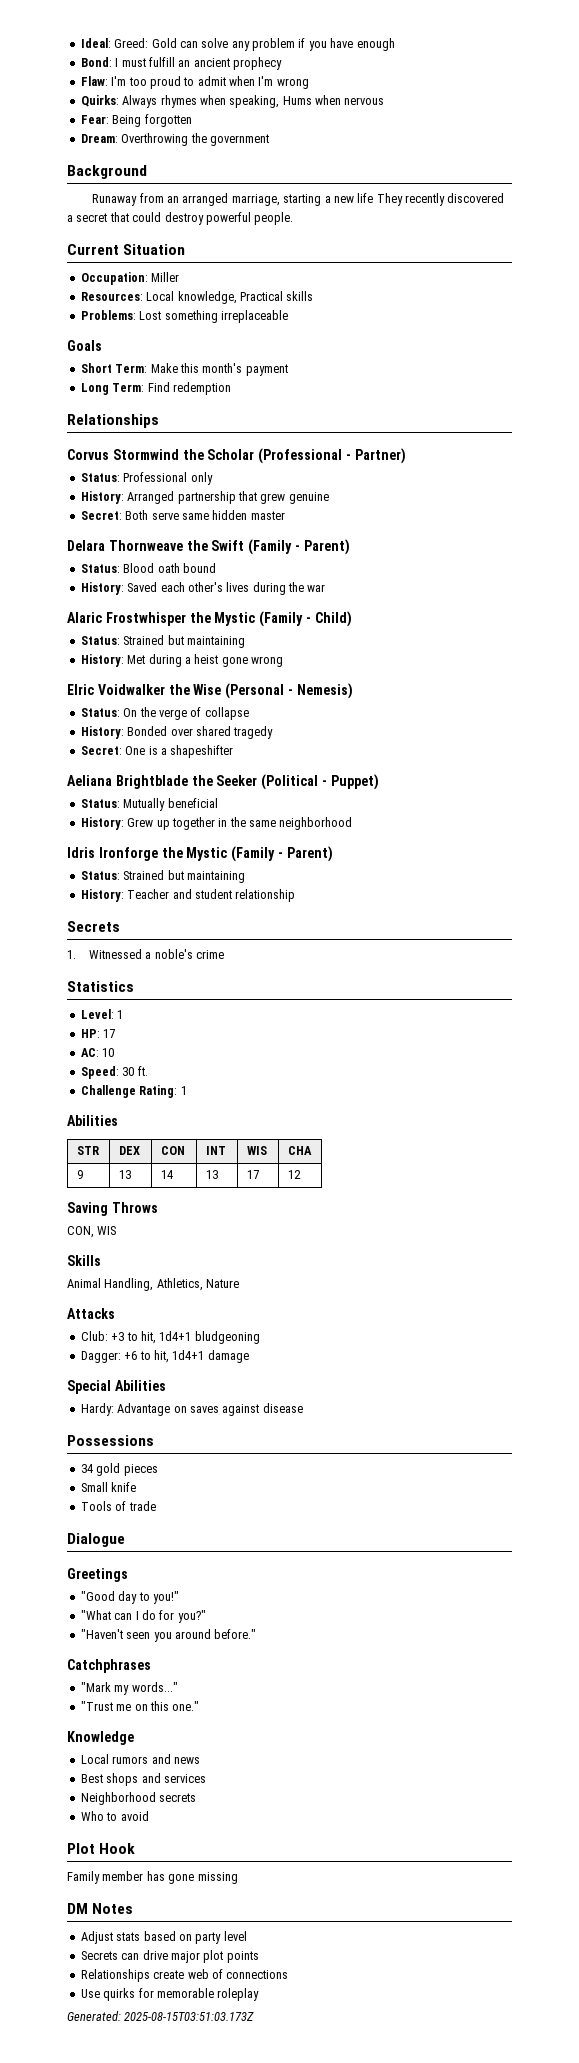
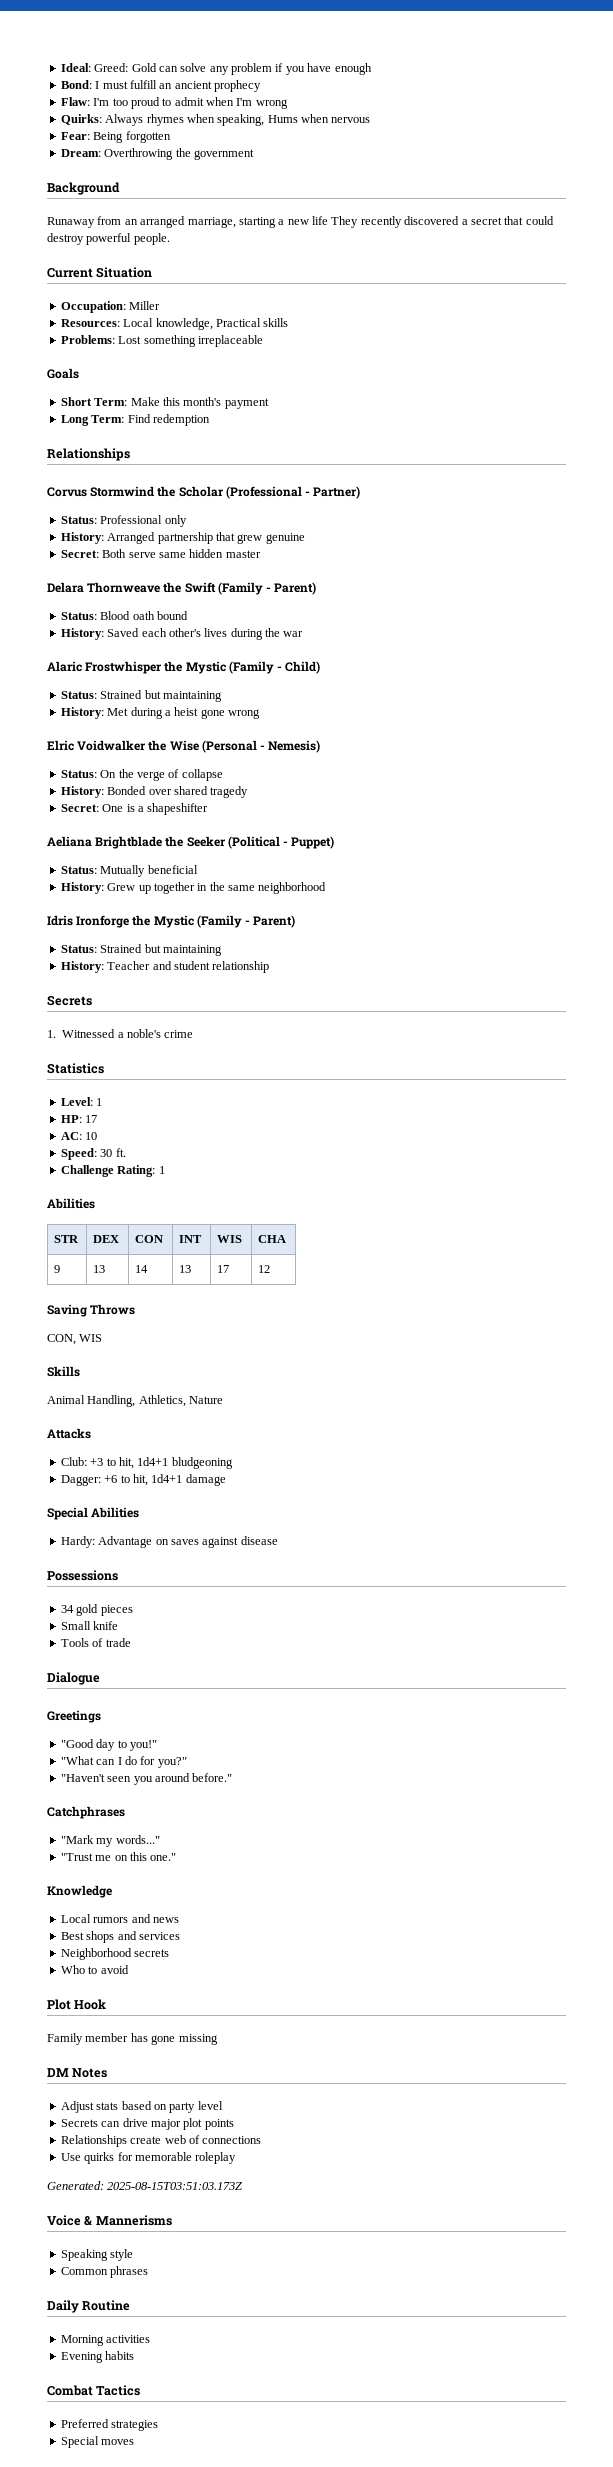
+ Voice & Mannerisms
+ Speaking style
+ Common phrases
+ Daily Routine
+ Morning activities
+ Evening habits
+ Combat Tactics
+ Preferred strategies
+ Special moves

